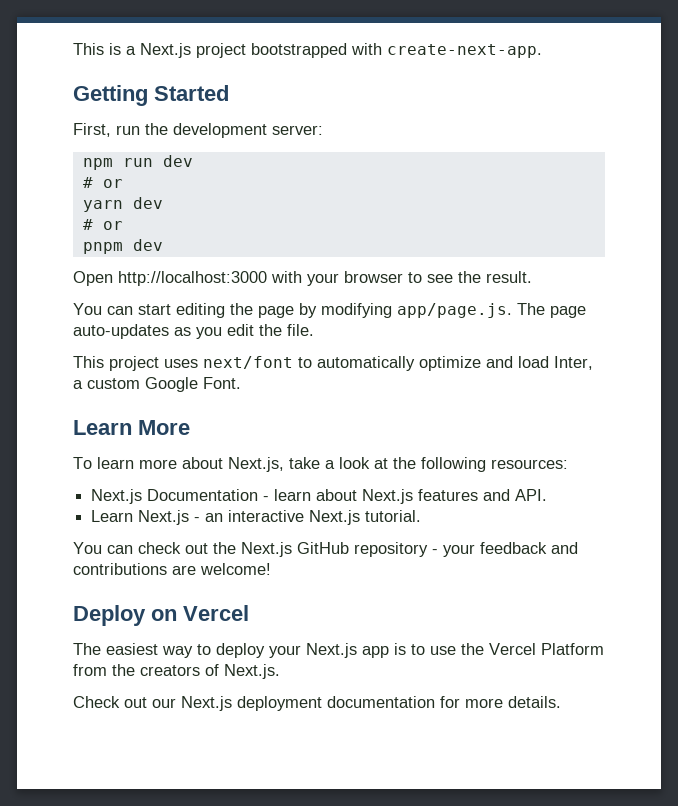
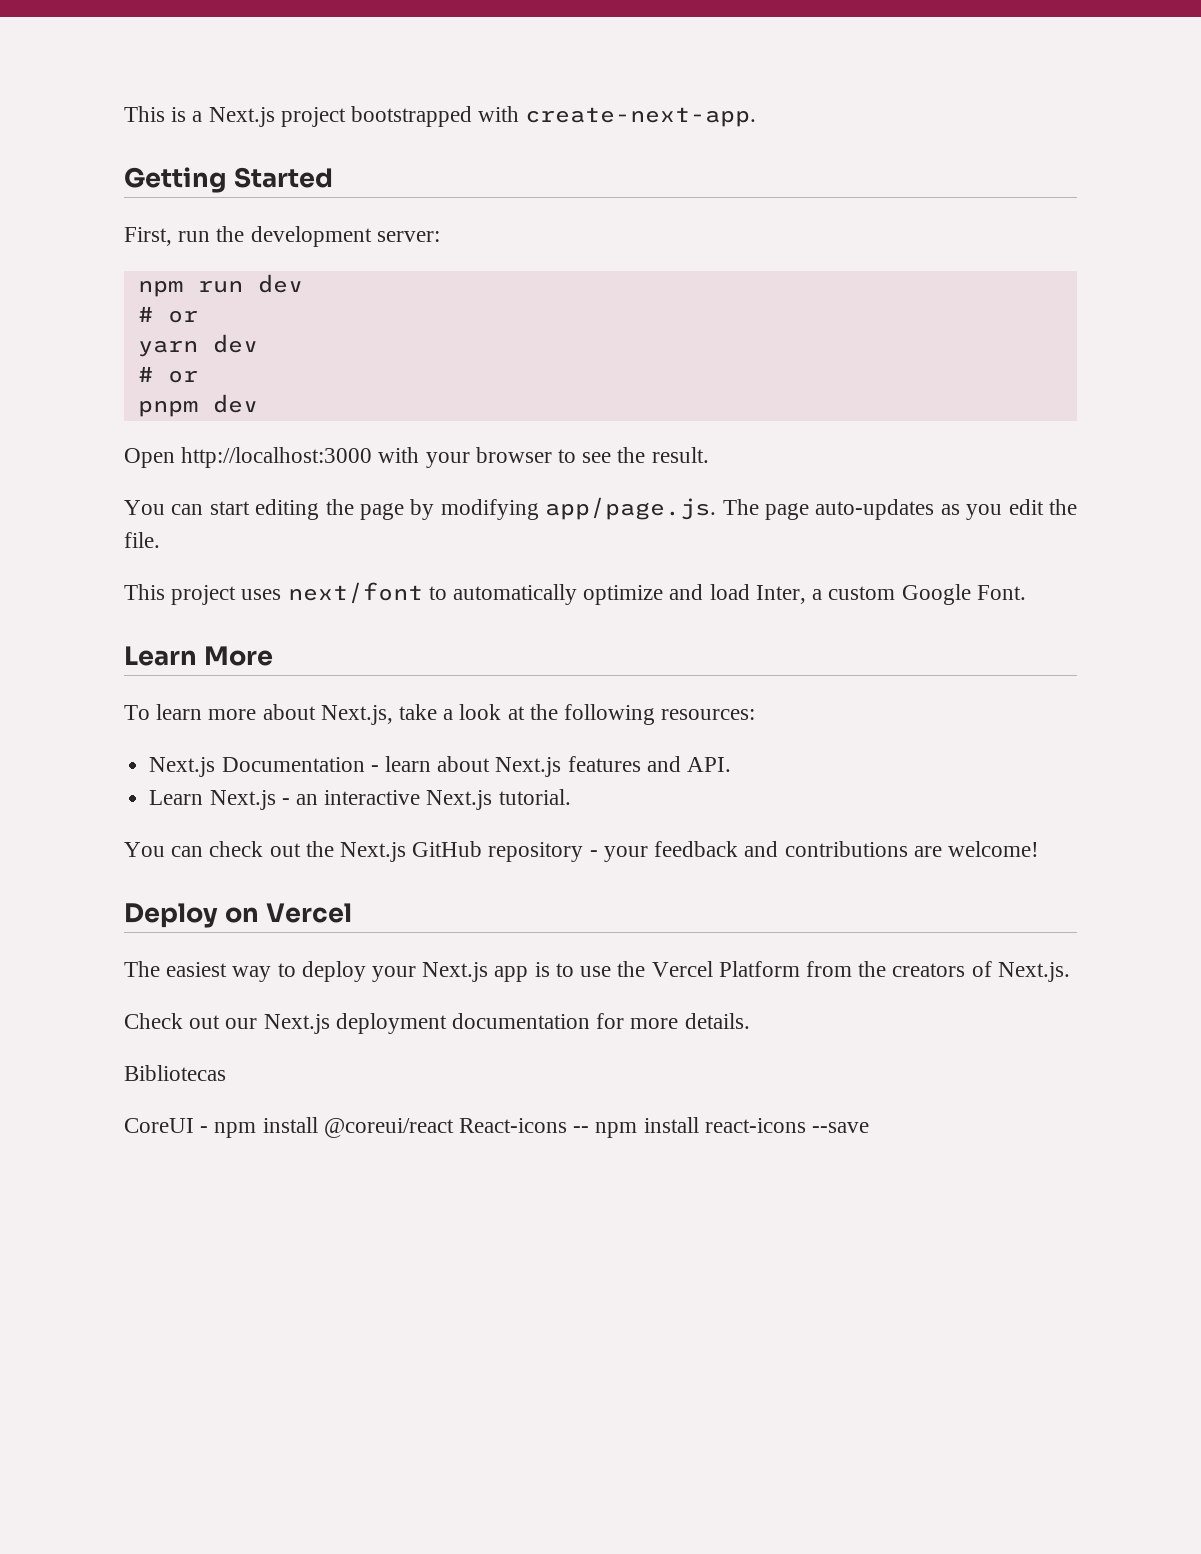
+ Bibliotecas
+ CoreUI - npm install @coreui/react React-icons -- npm install react-icons --save

